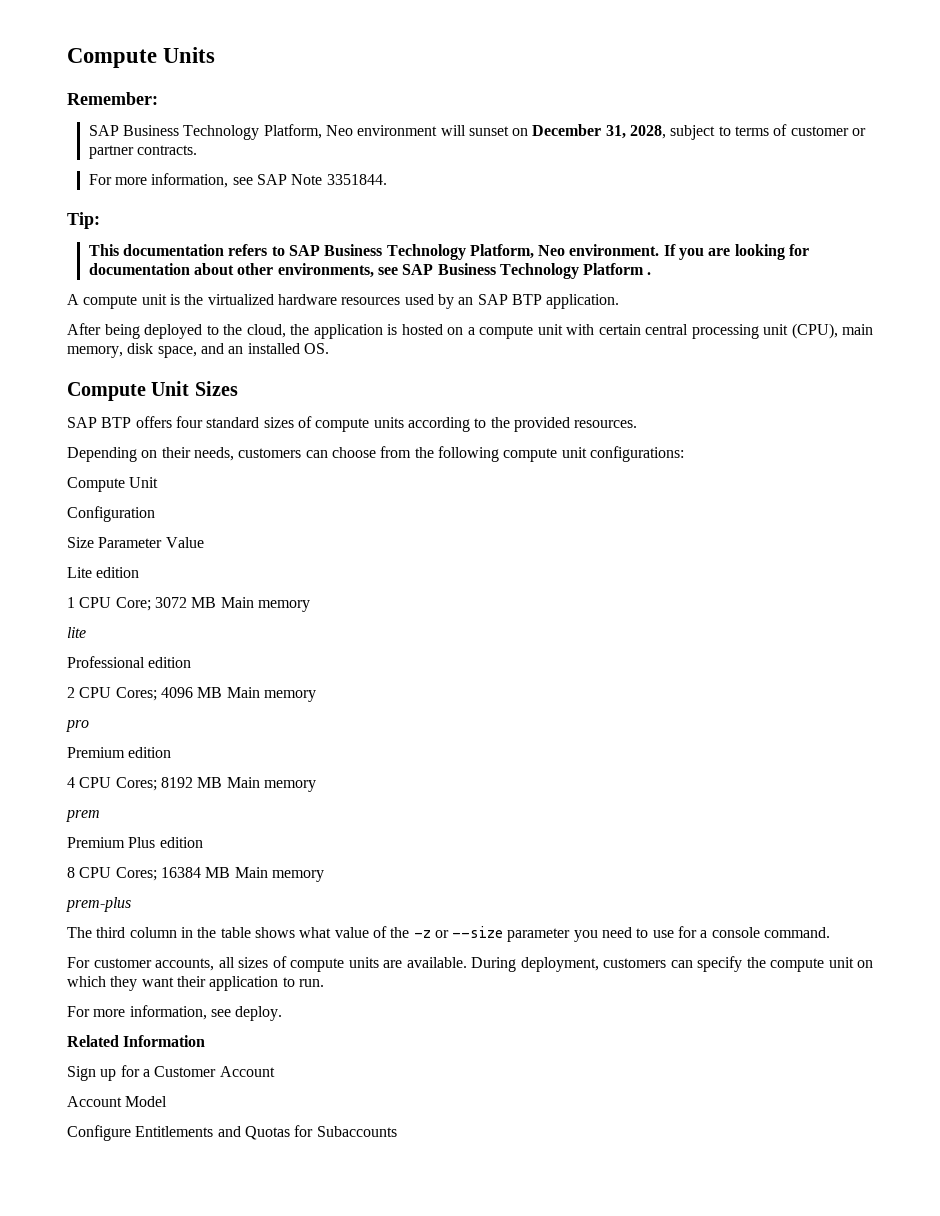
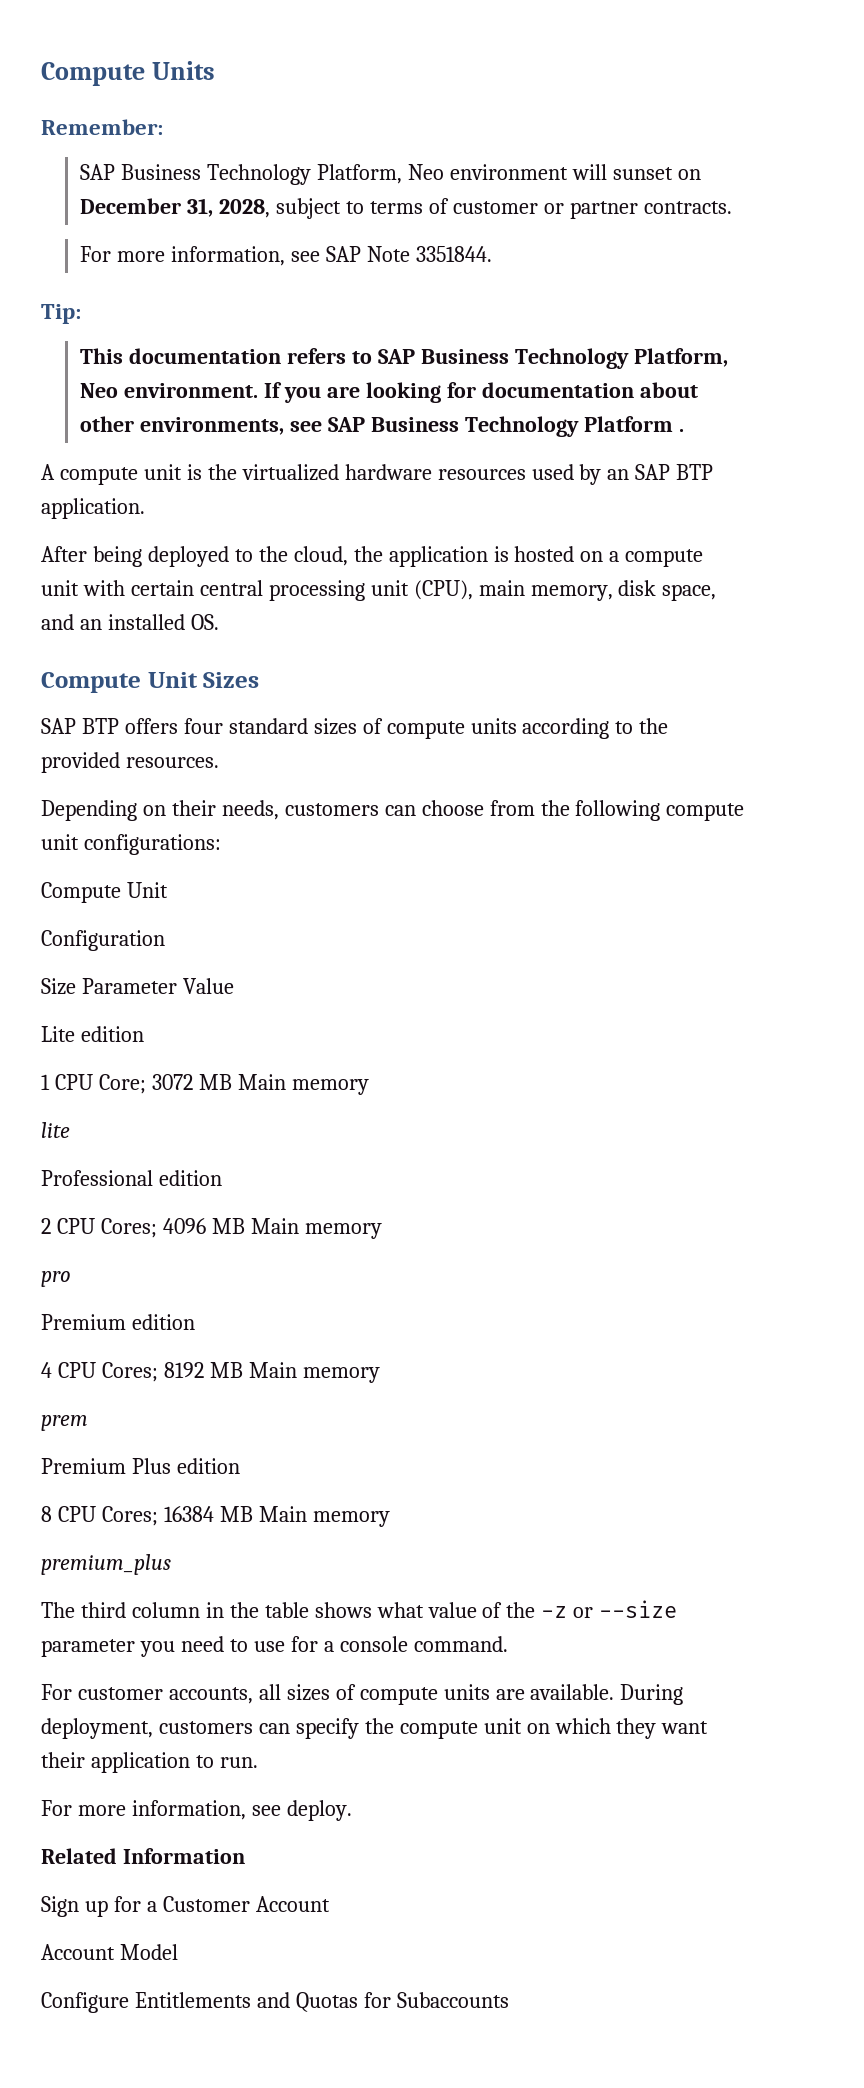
- prem-plus
+ premium_plus

